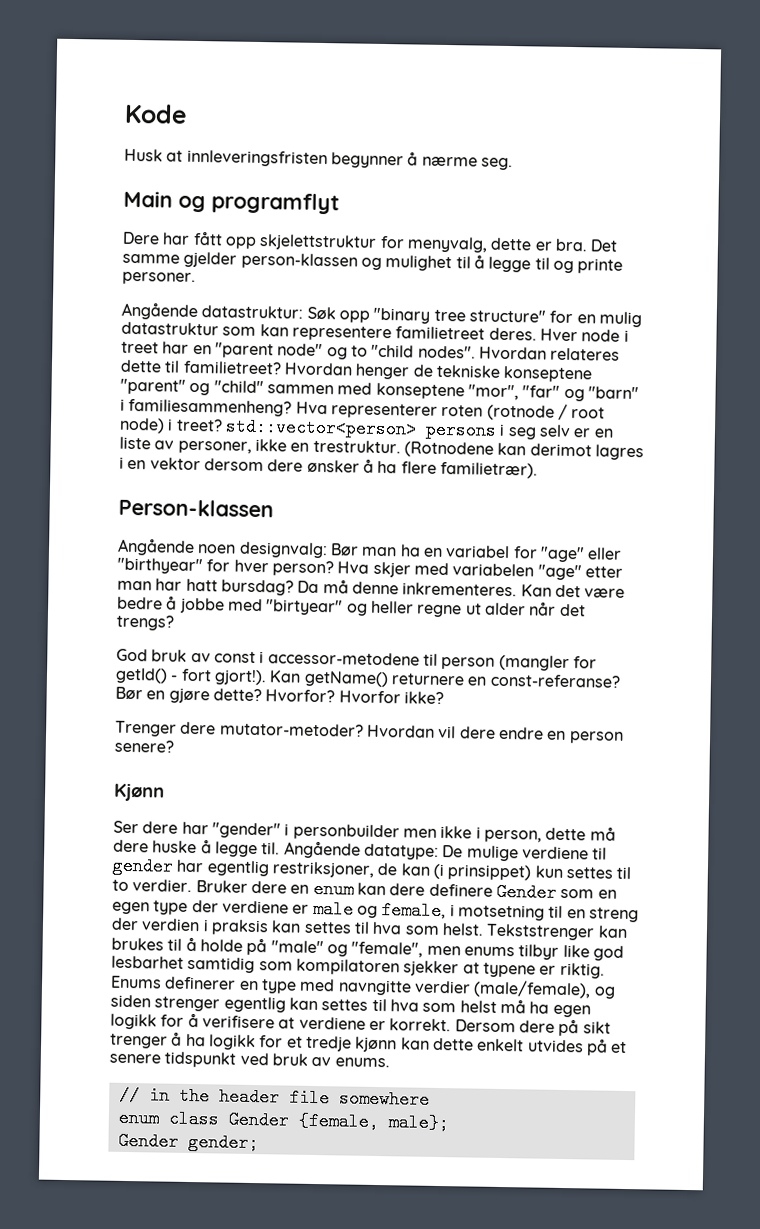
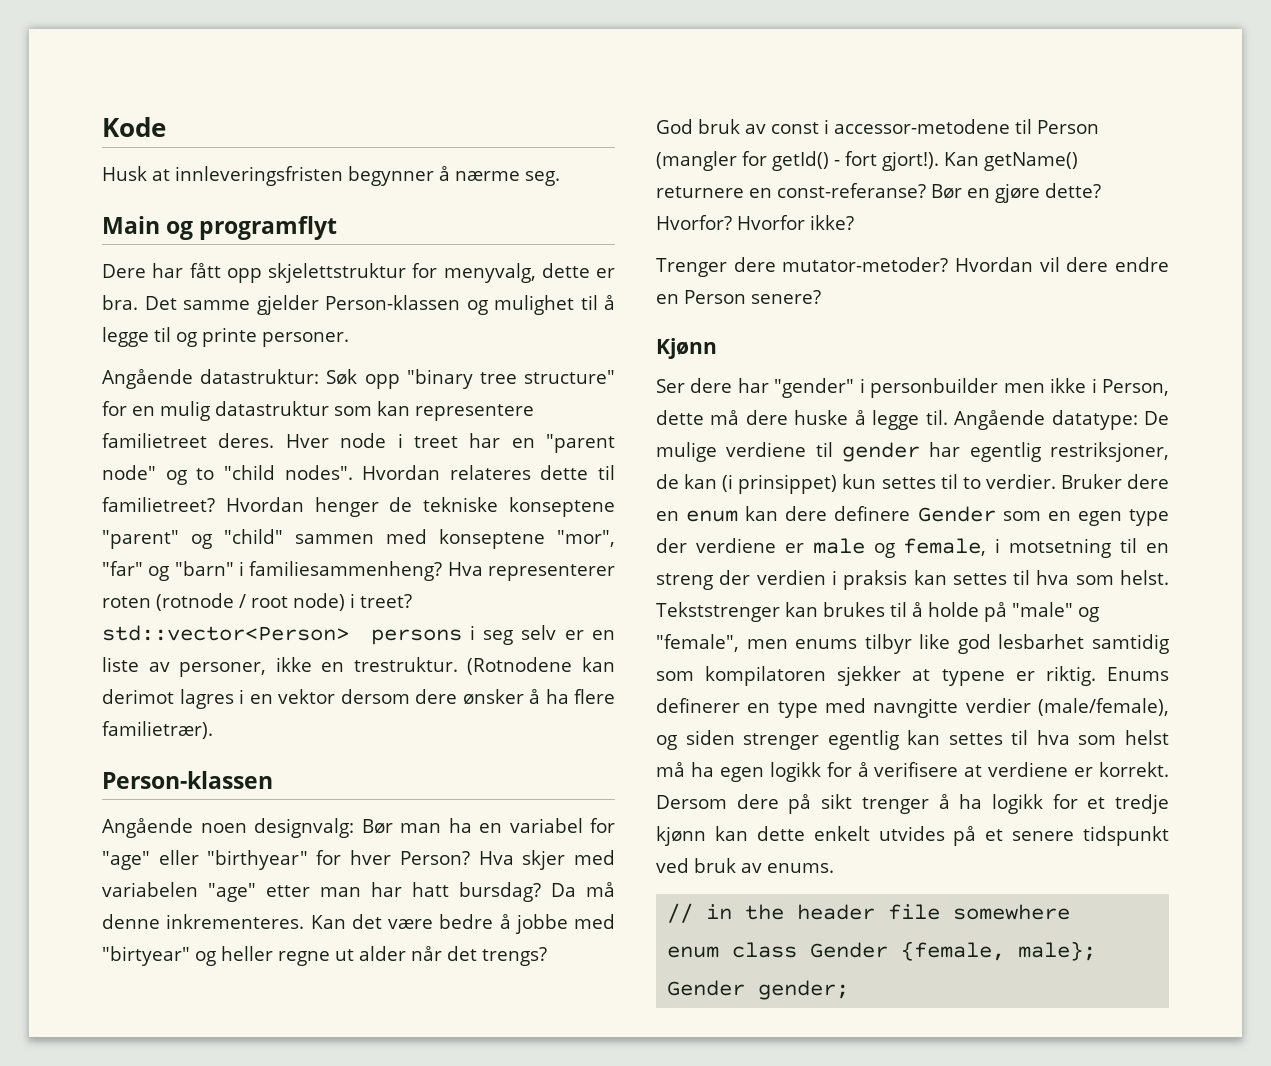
- Det samme gjelder person-klassen og mulighet til å legge til og printe personer.
+ Det samme gjelder Person-klassen og mulighet til å legge til og printe personer.
- Hva representerer roten (rotnode / root node) i treet? std::vector<person> persons i seg selv er en liste av personer, ikke en trestruktur.
+ Hva representerer roten (rotnode / root node) i treet? std::vector<Person> persons i seg selv er en liste av personer, ikke en trestruktur.
- Angående noen designvalg: Bør man ha en variabel for "age" eller "birthyear" for hver person?
+ Angående noen designvalg: Bør man ha en variabel for "age" eller "birthyear" for hver Person?
- God bruk av const i accessor-metodene til person (mangler for getId() - fort gjort!).
+ God bruk av const i accessor-metodene til Person (mangler for getId() - fort gjort!).
- Hvordan vil dere endre en person senere?
+ Hvordan vil dere endre en Person senere?
- Ser dere har "gender" i personbuilder men ikke i person, dette må dere huske å legge til.
+ Ser dere har "gender" i personbuilder men ikke i Person, dette må dere huske å legge til.

